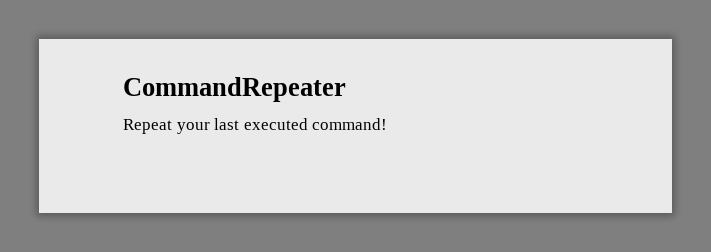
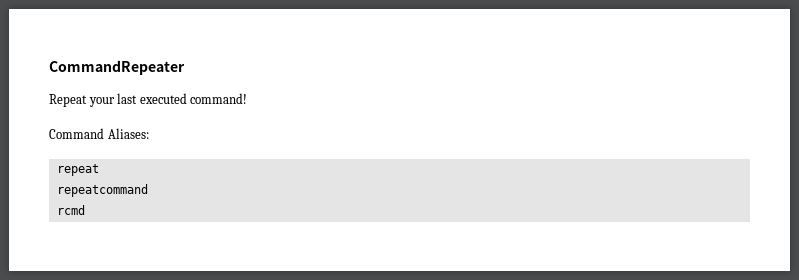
+ Command Aliases:
+ repeat
+ repeatcommand
+ rcmd

